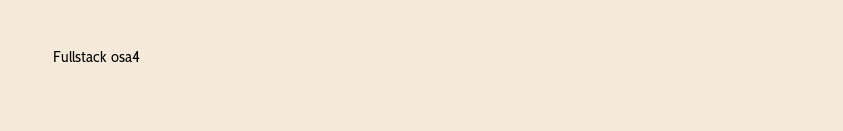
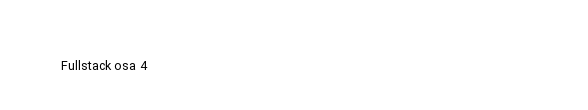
- Fullstack osa4
+ Fullstack osa 4

